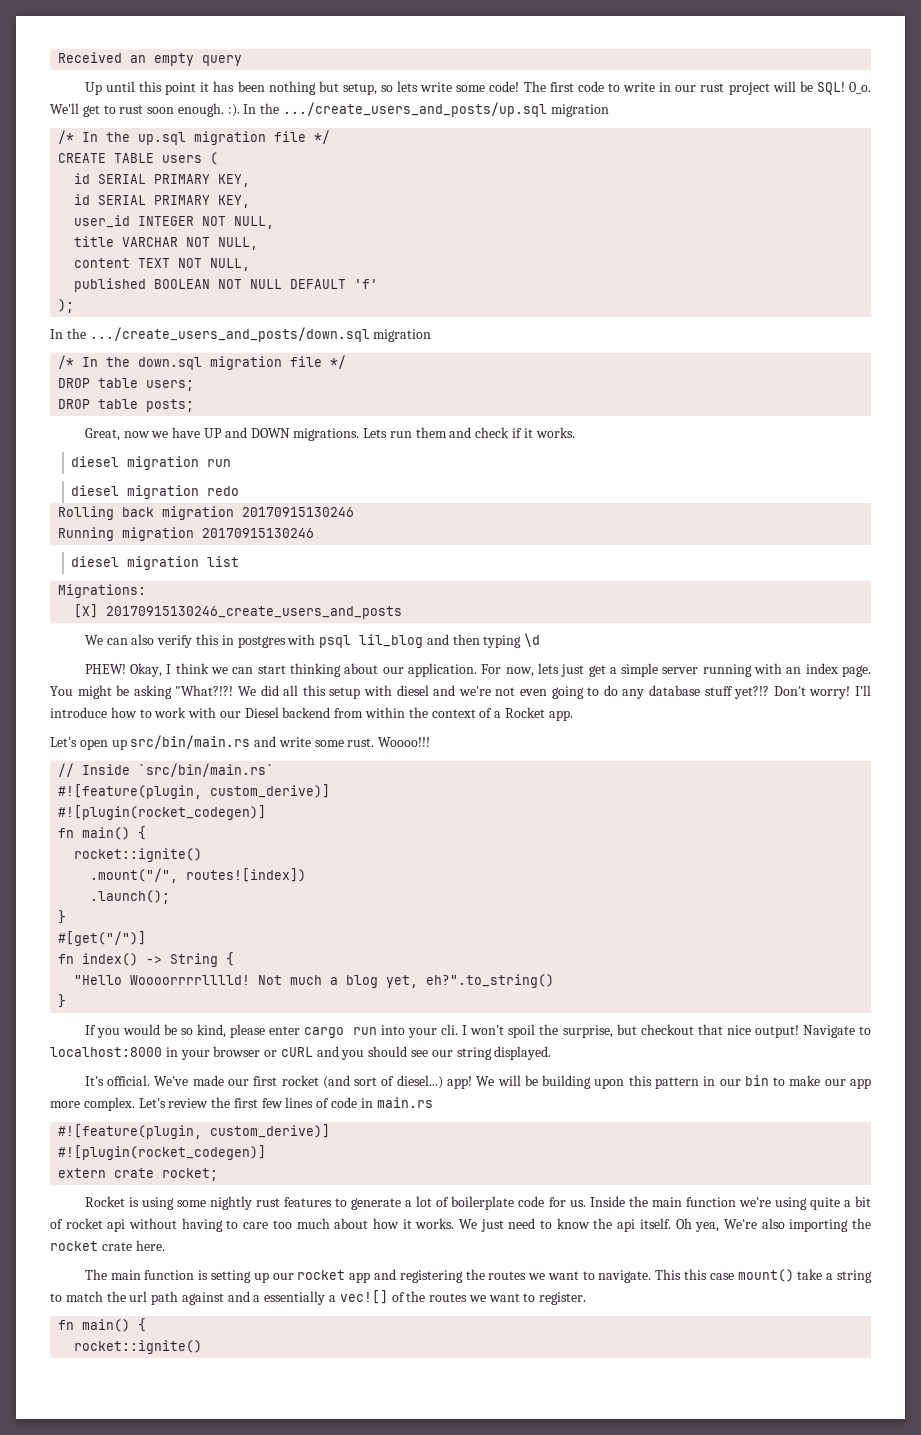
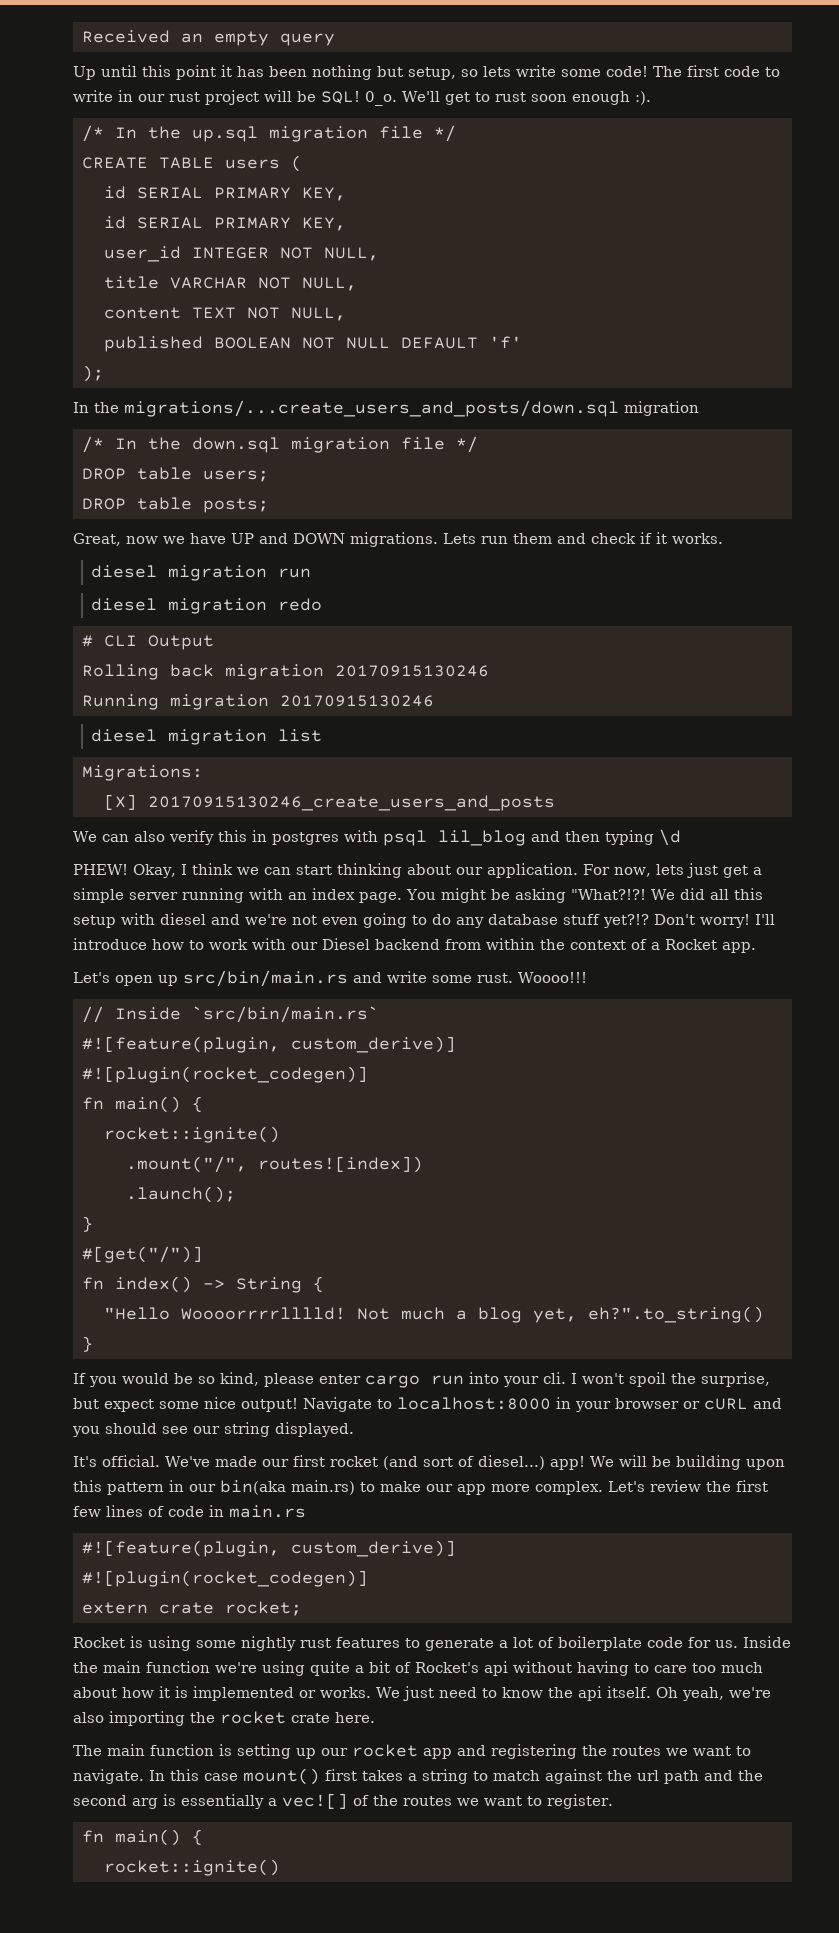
- We'll get to rust soon enough. :). In the .../create_users_and_posts/up.sql migration
+ We'll get to rust soon enough :).
- In the .../create_users_and_posts/down.sql migration
+ In the migrations/...create_users_and_posts/down.sql migration
+ # CLI Output
- I won't spoil the surprise, but checkout that nice output!
+ I won't spoil the surprise, but expect some nice output!
- We will be building upon this pattern in our bin to make our app more complex.
+ We will be building upon this pattern in our bin(aka main.rs) to make our app more complex.
- Inside the main function we're using quite a bit of rocket api without having to care too much about how it works.
+ Inside the main function we're using quite a bit of Rocket's api without having to care too much about how it is implemented or works.
- Oh yea, We're also importing the rocket crate here.
+ Oh yeah, we're also importing the rocket crate here.
- This this case mount() take a string to match the url path against and a essentially a vec![] of the routes we want to register.
+ In this case mount() first takes a string to match against the url path and the second arg is essentially a vec![] of the routes we want to register.

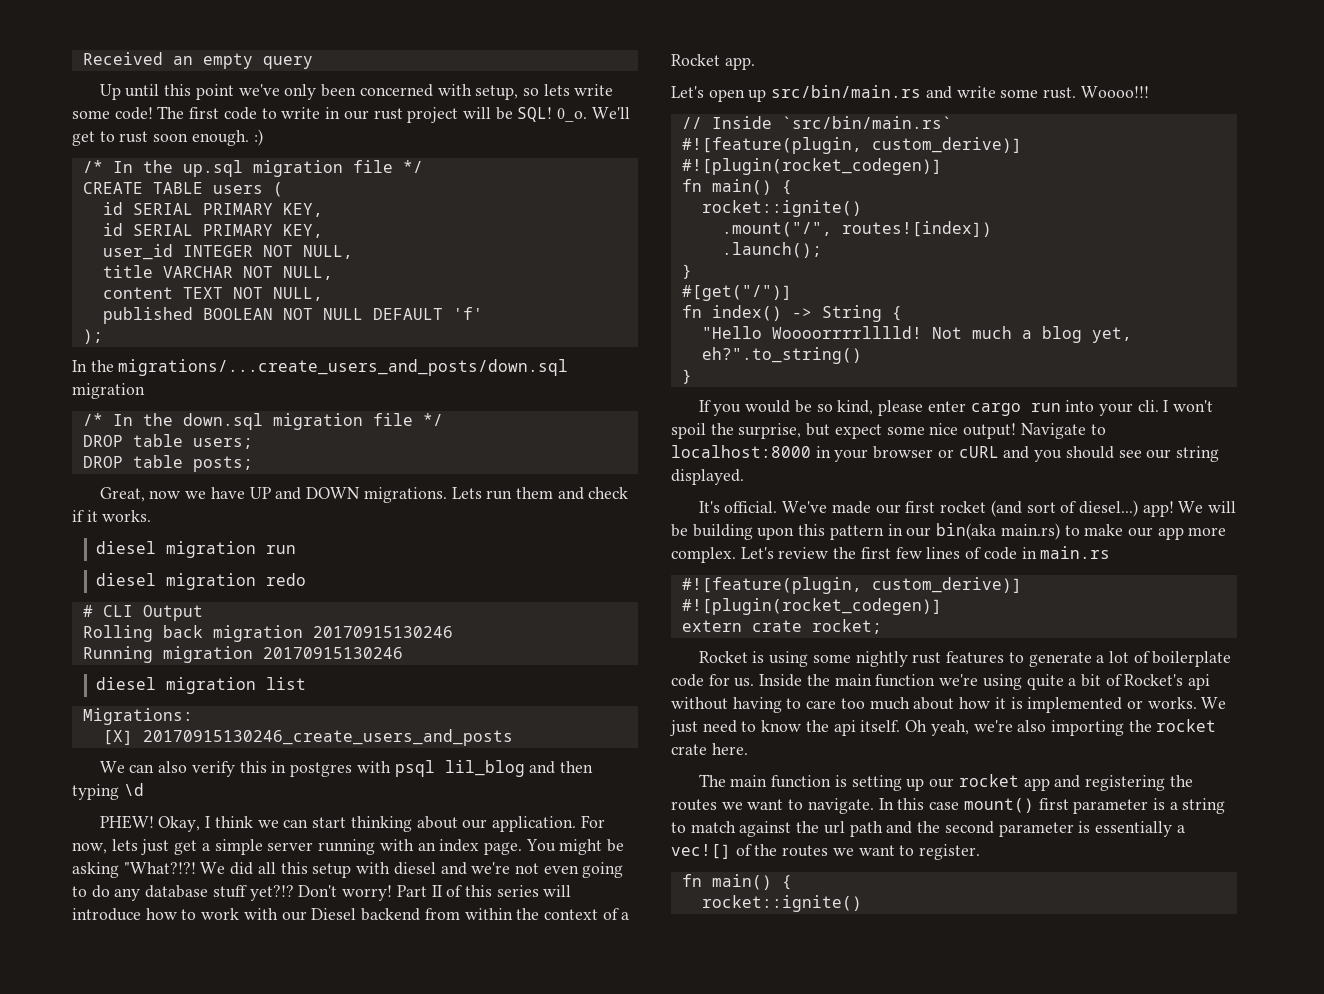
- Up until this point it has been nothing but setup, so lets write some code!
+ Up until this point we've only been concerned with setup, so lets write some code!
- We'll get to rust soon enough :).
+ We'll get to rust soon enough. :)
- I'll introduce how to work with our Diesel backend from within the context of a Rocket app.
+ Part II of this series will introduce how to work with our Diesel backend from within the context of a Rocket app.
- In this case mount() first takes a string to match against the url path and the second arg is essentially a vec![] of the routes we want to register.
+ In this case mount() first parameter is a string to match against the url path and the second parameter is essentially a vec![] of the routes we want to register.

